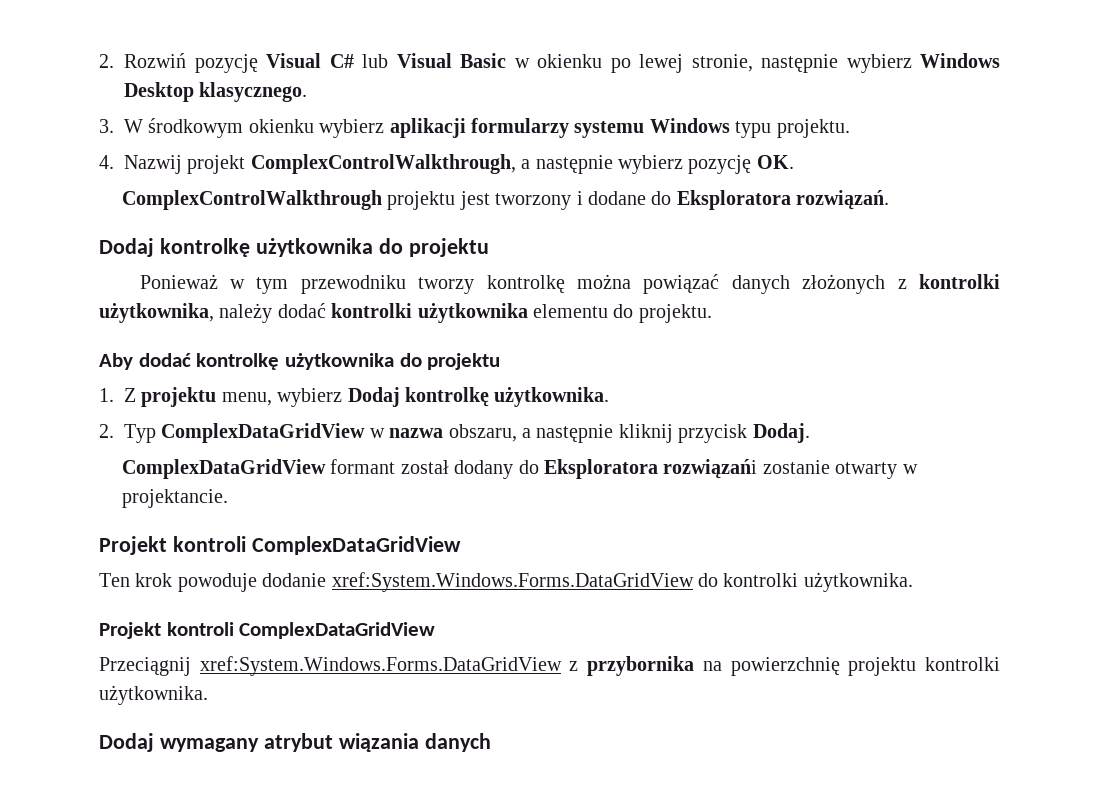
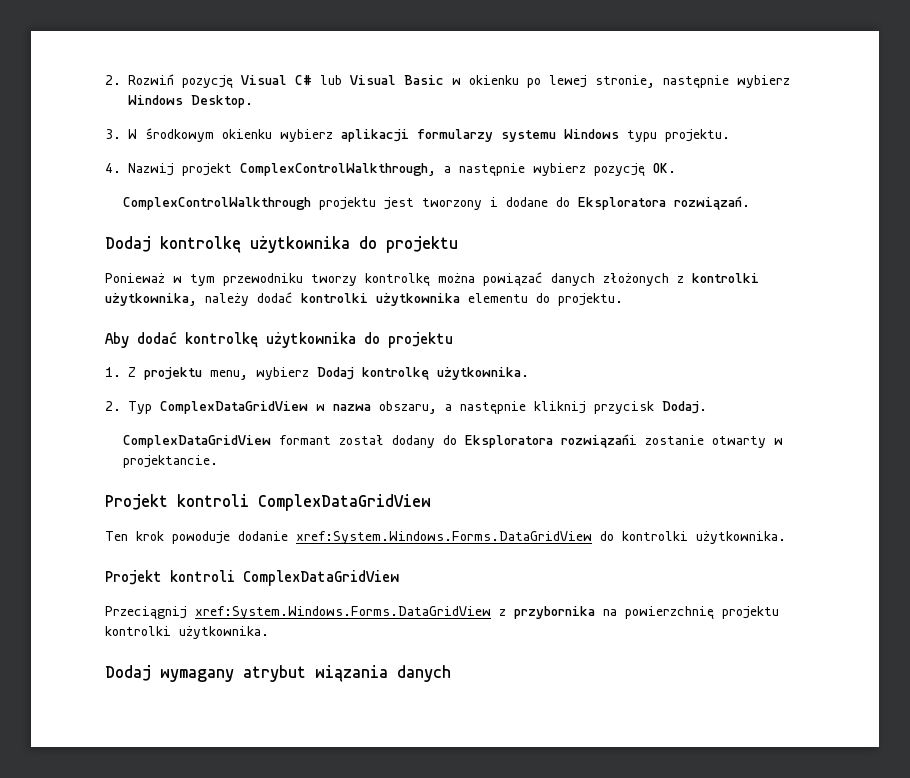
- 2. Rozwiń pozycję Visual C# lub Visual Basic w okienku po lewej stronie, następnie wybierz Windows Desktop klasycznego.
+ 2. Rozwiń pozycję Visual C# lub Visual Basic w okienku po lewej stronie, następnie wybierz Windows Desktop.

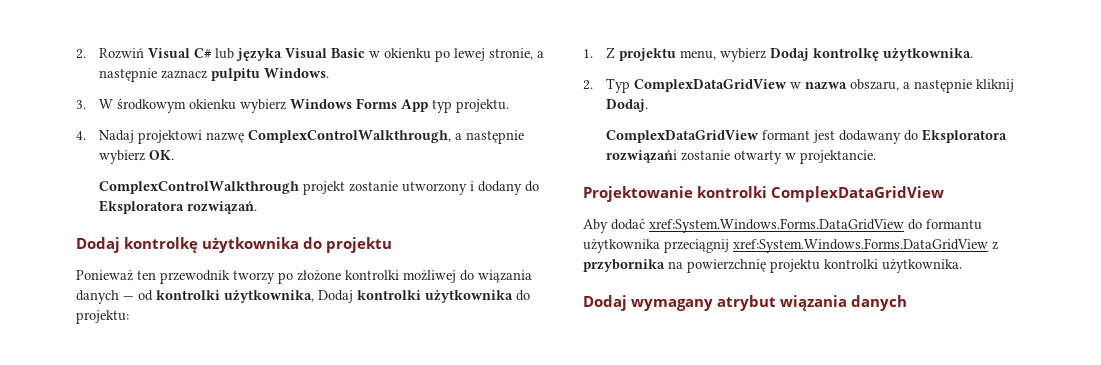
- 2. Rozwiń pozycję Visual C# lub Visual Basic w okienku po lewej stronie, następnie wybierz Windows Desktop.
+ 2. Rozwiń Visual C# lub języka Visual Basic w okienku po lewej stronie, a następnie zaznacz pulpitu Windows.
- 3. W środkowym okienku wybierz aplikacji formularzy systemu Windows typu projektu.
+ 3. W środkowym okienku wybierz Windows Forms App typ projektu.
- 4. Nazwij projekt ComplexControlWalkthrough, a następnie wybierz pozycję OK.
+ 4. Nadaj projektowi nazwę ComplexControlWalkthrough, a następnie wybierz OK.
- ComplexControlWalkthrough projektu jest tworzony i dodane do Eksploratora rozwiązań.
+ ComplexControlWalkthrough projekt zostanie utworzony i dodany do Eksploratora rozwiązań.
- Ponieważ w tym przewodniku tworzy kontrolkę można powiązać danych złożonych z kontrolki użytkownika, należy dodać kontrolki użytkownika elementu do projektu.
- Aby dodać kontrolkę użytkownika do projektu
+ Ponieważ ten przewodnik tworzy po złożone kontrolki możliwej do wiązania danych — od kontrolki użytkownika, Dodaj kontrolki użytkownika do projektu:
- 2. Typ ComplexDataGridView w nazwa obszaru, a następnie kliknij przycisk Dodaj.
+ 2. Typ ComplexDataGridView w nazwa obszaru, a następnie kliknij Dodaj.
- ComplexDataGridView formant został dodany do Eksploratora rozwiązańi zostanie otwarty w projektancie.
- Projekt kontroli ComplexDataGridView
- Ten krok powoduje dodanie xref:System.Windows.Forms.DataGridView do kontrolki użytkownika.
- Projekt kontroli ComplexDataGridView
- Przeciągnij xref:System.Windows.Forms.DataGridView z przybornika na powierzchnię projektu kontrolki użytkownika.
+ ComplexDataGridView formant jest dodawany do Eksploratora rozwiązańi zostanie otwarty w projektancie.
+ Projektowanie kontrolki ComplexDataGridView
+ Aby dodać xref:System.Windows.Forms.DataGridView do formantu użytkownika przeciągnij xref:System.Windows.Forms.DataGridView z przybornika na powierzchnię projektu kontrolki użytkownika.

